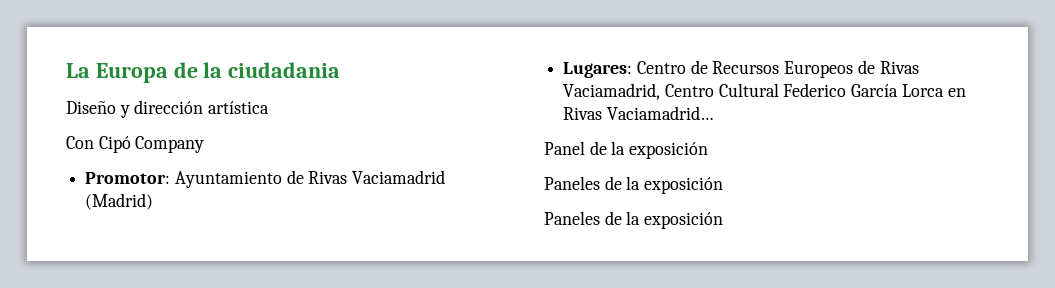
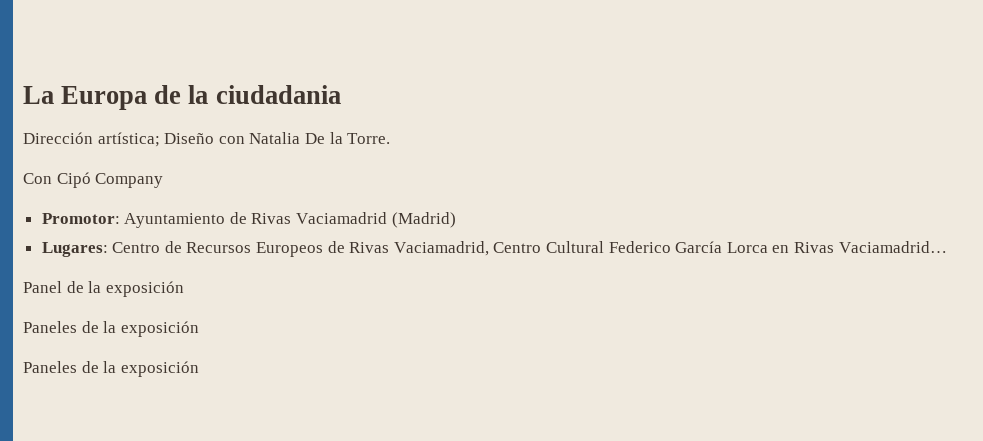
- Diseño y dirección artística
+ Dirección artística; Diseño con Natalia De la Torre.

